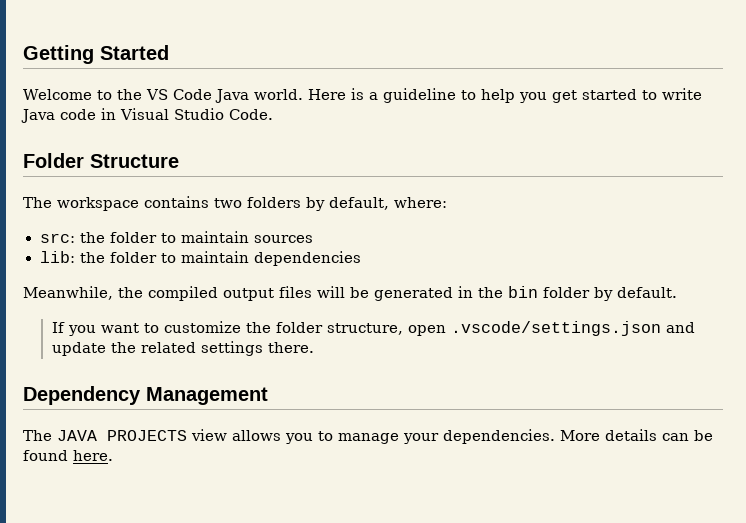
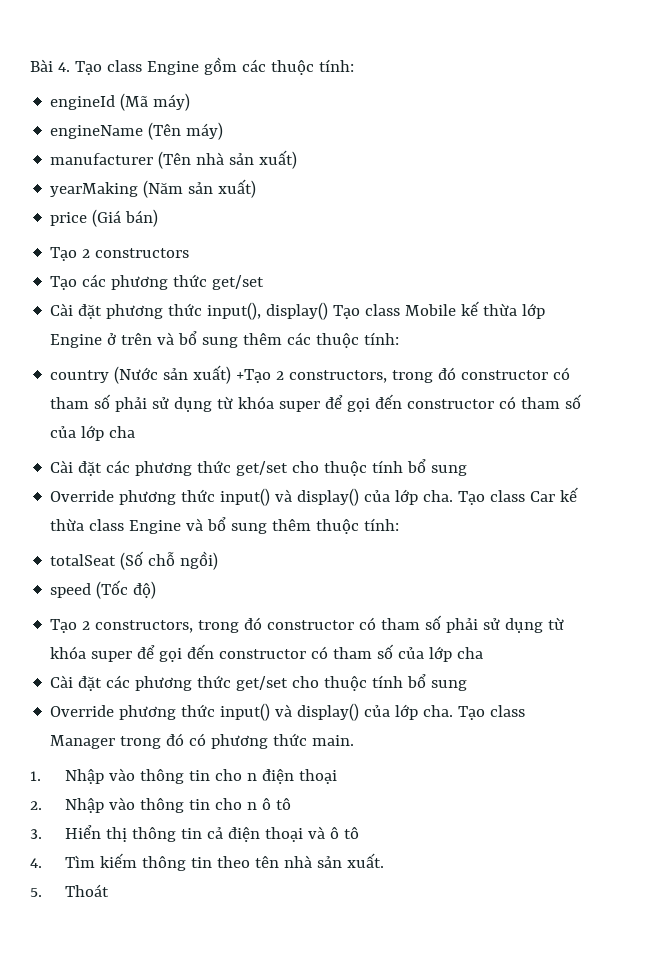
- Getting Started
- Welcome to the VS Code Java world. Here is a guideline to help you get started to write Java code in Visual Studio Code.
- Folder Structure
- The workspace contains two folders by default, where:
- src: the folder to maintain sources
- lib: the folder to maintain dependencies
- Meanwhile, the compiled output files will be generated in the bin folder by default.
- If you want to customize the folder structure, open .vscode/settings.json and update the related settings there.
- Dependency Management
- The JAVA PROJECTS view allows you to manage your dependencies. More details can be found here.
+ Bài 4. Tạo class Engine gồm các thuộc tính:
+ engineId (Mã máy)
+ engineName (Tên máy)
+ manufacturer (Tên nhà sản xuất)
+ yearMaking (Năm sản xuất)
+ price (Giá bán)
+ Tạo 2 constructors
+ Tạo các phương thức get/set
+ Cài đặt phương thức input(), display() Tạo class Mobile kế thừa lớp Engine ở trên và bổ sung thêm các thuộc tính:
+ country (Nước sản xuất) +Tạo 2 constructors, trong đó constructor có tham số phải sử dụng từ khóa super để gọi đến constructor có tham số của lớp cha
+ Cài đặt các phương thức get/set cho thuộc tính bổ sung
+ Override phương thức input() và display() của lớp cha. Tạo class Car kế thừa class Engine và bổ sung thêm thuộc tính:
+ totalSeat (Số chỗ ngồi)
+ speed (Tốc độ)
+ Tạo 2 constructors, trong đó constructor có tham số phải sử dụng từ khóa super để gọi đến constructor có tham số của lớp cha
+ Cài đặt các phương thức get/set cho thuộc tính bổ sung
+ Override phương thức input() và display() của lớp cha. Tạo class Manager trong đó có phương thức main.
+ 1. Nhập vào thông tin cho n điện thoại
+ 2. Nhập vào thông tin cho n ô tô
+ 3. Hiển thị thông tin cả điện thoại và ô tô
+ 4. Tìm kiếm thông tin theo tên nhà sản xuất.
+ 5. Thoát

